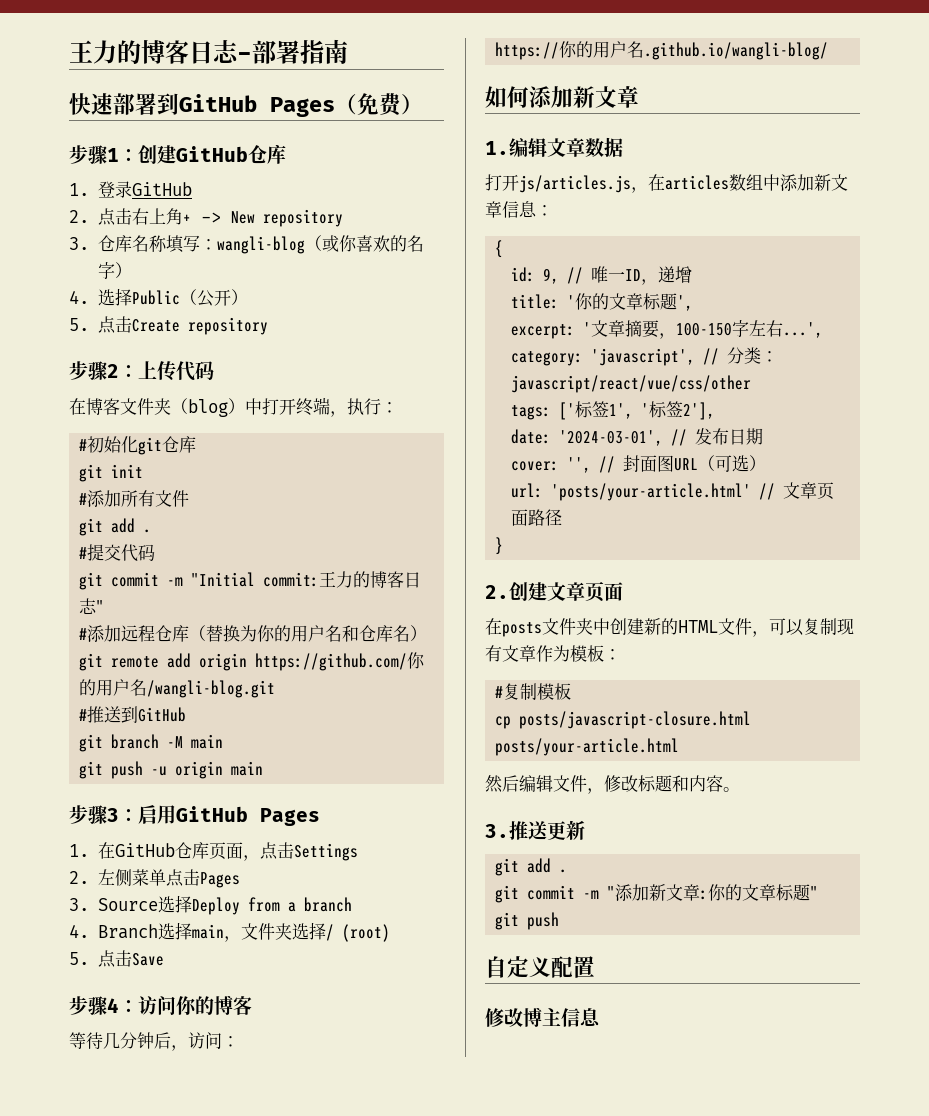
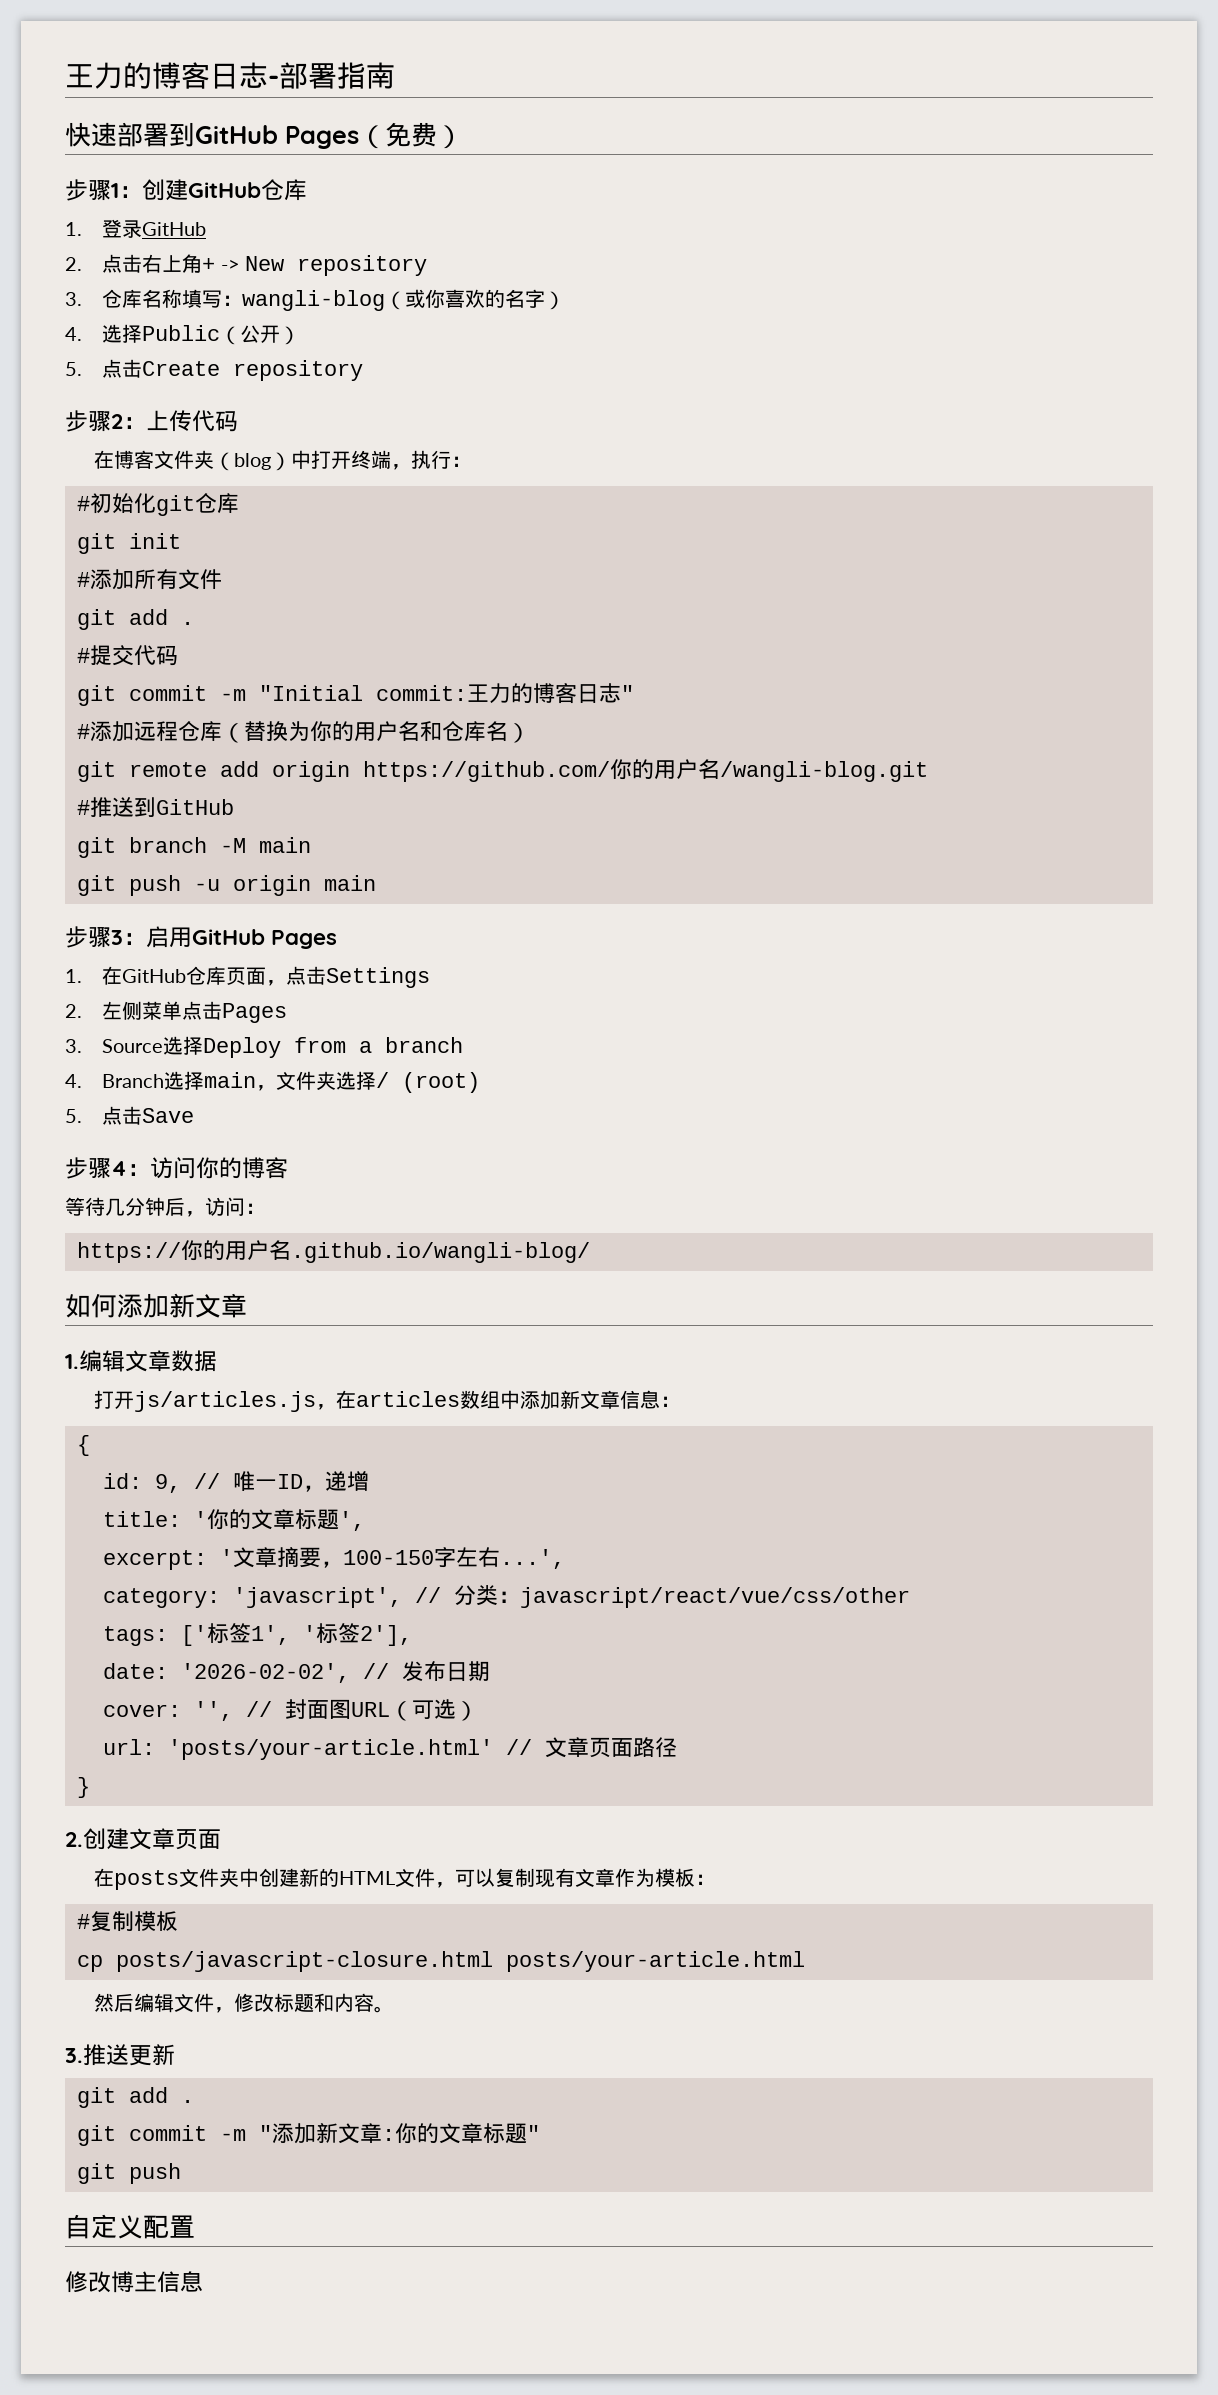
- date: '2024-03-01', // 发布日期
+ date: '2026-02-02', // 发布日期

